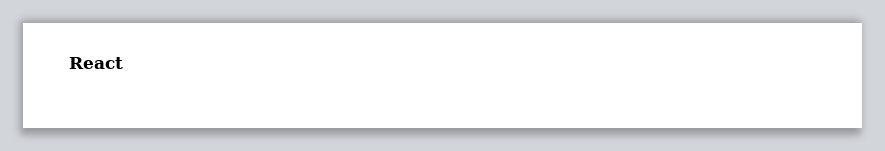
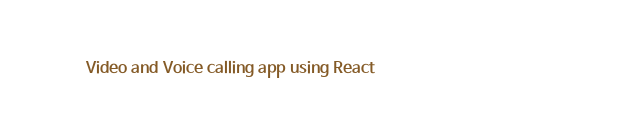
- React
+ Video and Voice calling app using React

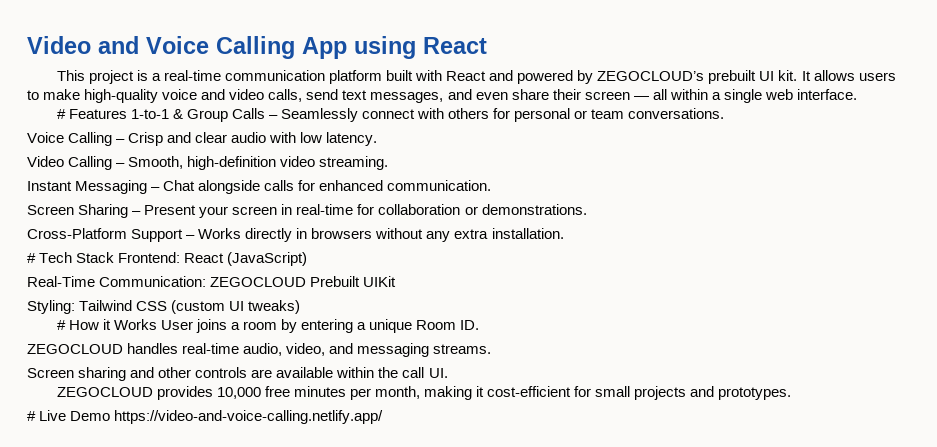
- Video and Voice calling app using React
+ Video and Voice Calling App using React
+ This project is a real-time communication platform built with React and powered by ZEGOCLOUD’s prebuilt UI kit. It allows users to make high-quality voice and video calls, send text messages, and even share their screen — all within a single web interface.
+ # Features 1-to-1 & Group Calls – Seamlessly connect with others for personal or team conversations.
+ Voice Calling – Crisp and clear audio with low latency.
+ Video Calling – Smooth, high-definition video streaming.
+ Instant Messaging – Chat alongside calls for enhanced communication.
+ Screen Sharing – Present your screen in real-time for collaboration or demonstrations.
+ Cross-Platform Support – Works directly in browsers without any extra installation.
+ # Tech Stack Frontend: React (JavaScript)
+ Real-Time Communication: ZEGOCLOUD Prebuilt UIKit
+ Styling: Tailwind CSS (custom UI tweaks)
+ # How it Works User joins a room by entering a unique Room ID.
+ ZEGOCLOUD handles real-time audio, video, and messaging streams.
+ Screen sharing and other controls are available within the call UI.
+ ZEGOCLOUD provides 10,000 free minutes per month, making it cost-efficient for small projects and prototypes.
+ # Live Demo https://video-and-voice-calling.netlify.app/

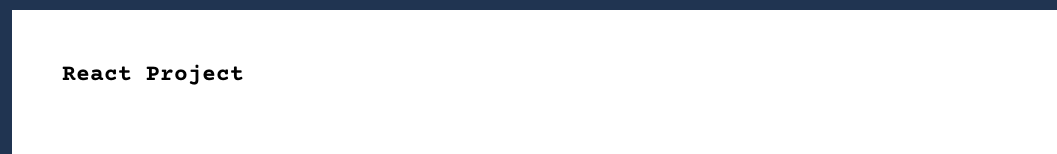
- Video and Voice Calling App using React
- This project is a real-time communication platform built with React and powered by ZEGOCLOUD’s prebuilt UI kit. It allows users to make high-quality voice and video calls, send text messages, and even share their screen — all within a single web interface.
- # Features 1-to-1 & Group Calls – Seamlessly connect with others for personal or team conversations.
- Voice Calling – Crisp and clear audio with low latency.
- Video Calling – Smooth, high-definition video streaming.
- Instant Messaging – Chat alongside calls for enhanced communication.
- Screen Sharing – Present your screen in real-time for collaboration or demonstrations.
- Cross-Platform Support – Works directly in browsers without any extra installation.
- # Tech Stack Frontend: React (JavaScript)
- Real-Time Communication: ZEGOCLOUD Prebuilt UIKit
- Styling: Tailwind CSS (custom UI tweaks)
- # How it Works User joins a room by entering a unique Room ID.
- ZEGOCLOUD handles real-time audio, video, and messaging streams.
- Screen sharing and other controls are available within the call UI.
- ZEGOCLOUD provides 10,000 free minutes per month, making it cost-efficient for small projects and prototypes.
- # Live Demo https://video-and-voice-calling.netlify.app/
+ React Project

